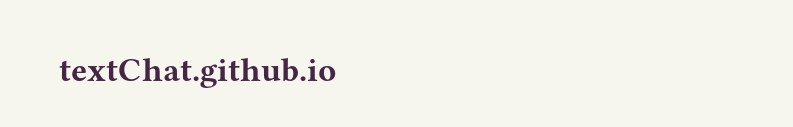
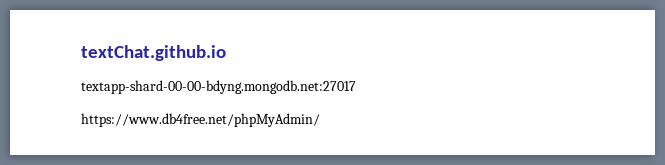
+ textapp-shard-00-00-bdyng.mongodb.net:27017
+ https://www.db4free.net/phpMyAdmin/

